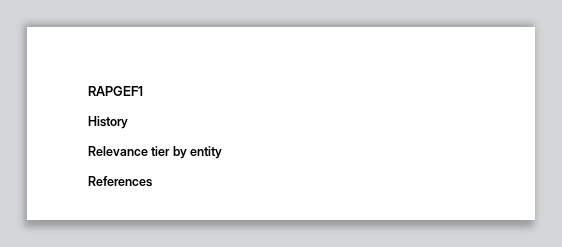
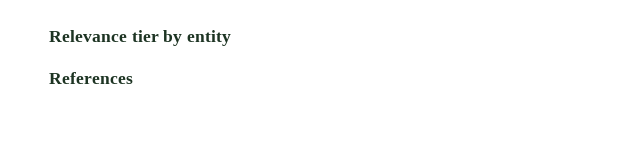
- RAPGEF1
- History

